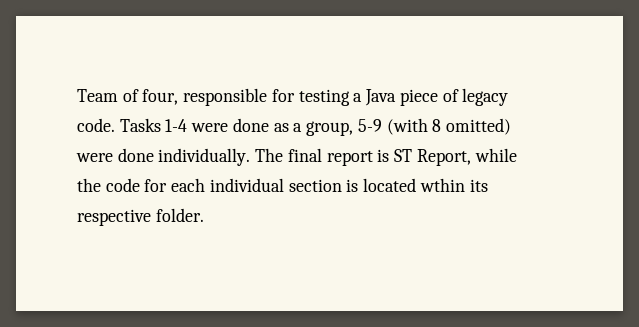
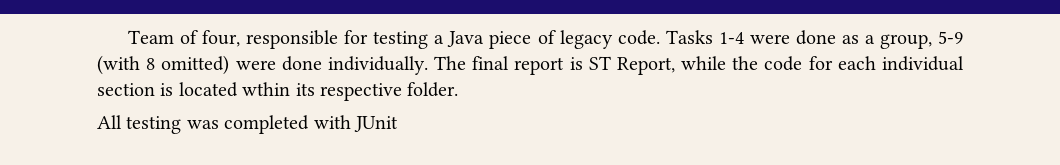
+ All testing was completed with JUnit

